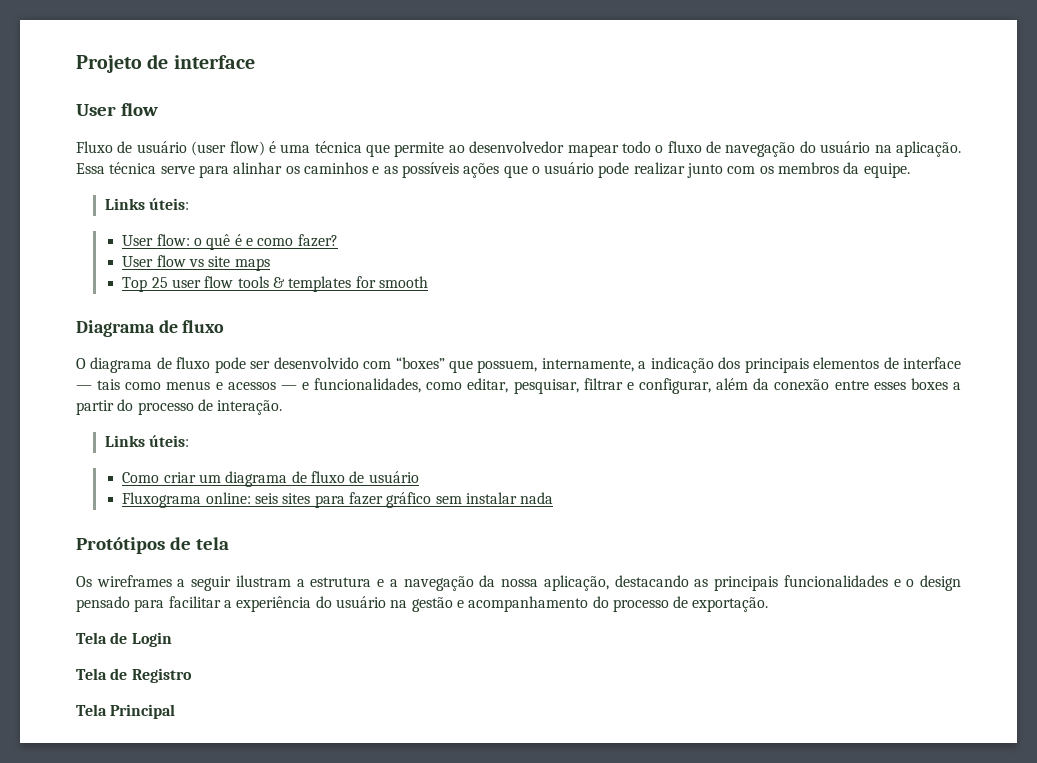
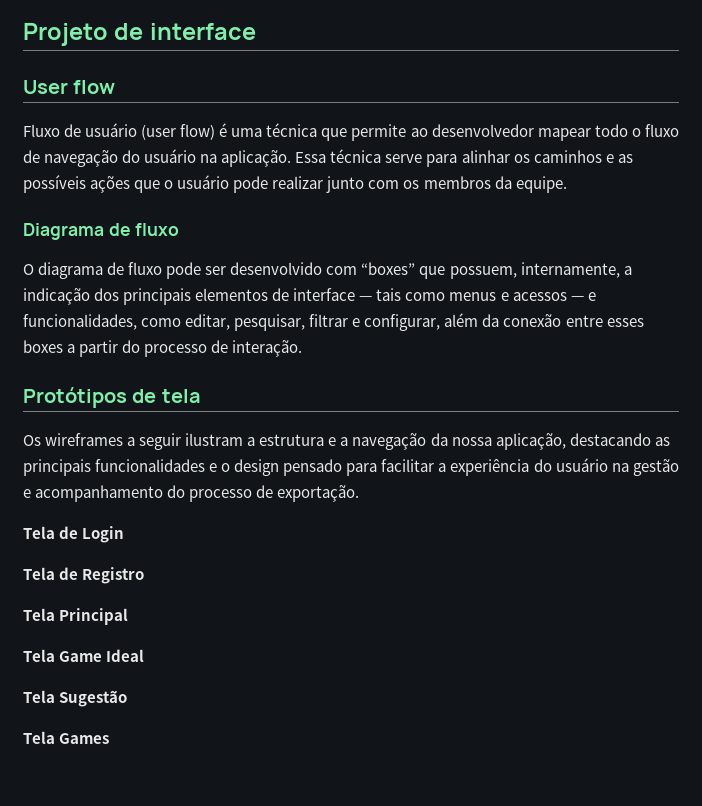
  Essa técnica serve para alinhar os caminhos e as possíveis ações que o usuário pode realizar junto com os membros da equipe.
- Links úteis:
- User flow: o quê é e como fazer?
- User flow vs site maps
- Top 25 user flow tools & templates for smooth
  O diagrama de fluxo pode ser desenvolvido com “boxes” que possuem, internamente, a indicação dos principais elementos de interface — tais como menus e acessos — e funcionalidades, como editar, pesquisar, filtrar e configurar, além da conexão entre esses boxes a partir do processo de interação.
- Links úteis:
- Como criar um diagrama de fluxo de usuário
- Fluxograma online: seis sites para fazer gráfico sem instalar nada
+ Tela Game Ideal
+ Tela Sugestão
+ Tela Games

